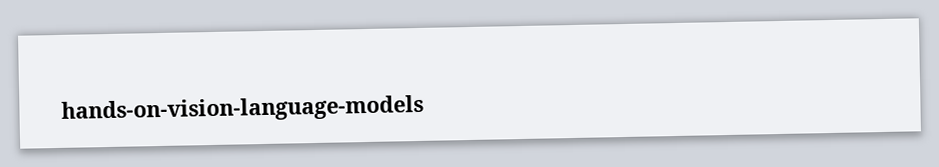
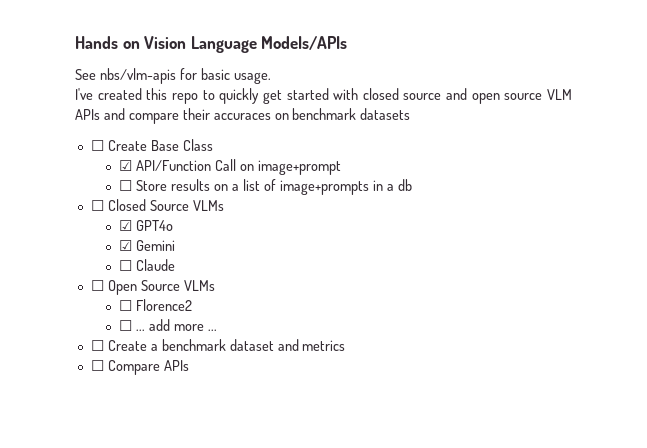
- hands-on-vision-language-models
+ Hands on Vision Language Models/APIs
+ See nbs/vlm-apis for basic usage.
+ I've created this repo to quickly get started with closed source and open source VLM APIs and compare their accuraces on benchmark datasets
+ ☐ Create Base Class
+ ☑ API/Function Call on image+prompt
+ ☐ Store results on a list of image+prompts in a db
+ ☐ Closed Source VLMs
+ ☑ GPT4o
+ ☑ Gemini
+ ☐ Claude
+ ☐ Open Source VLMs
+ ☐ Florence2
+ ☐ ... add more ...
+ ☐ Create a benchmark dataset and metrics
+ ☐ Compare APIs

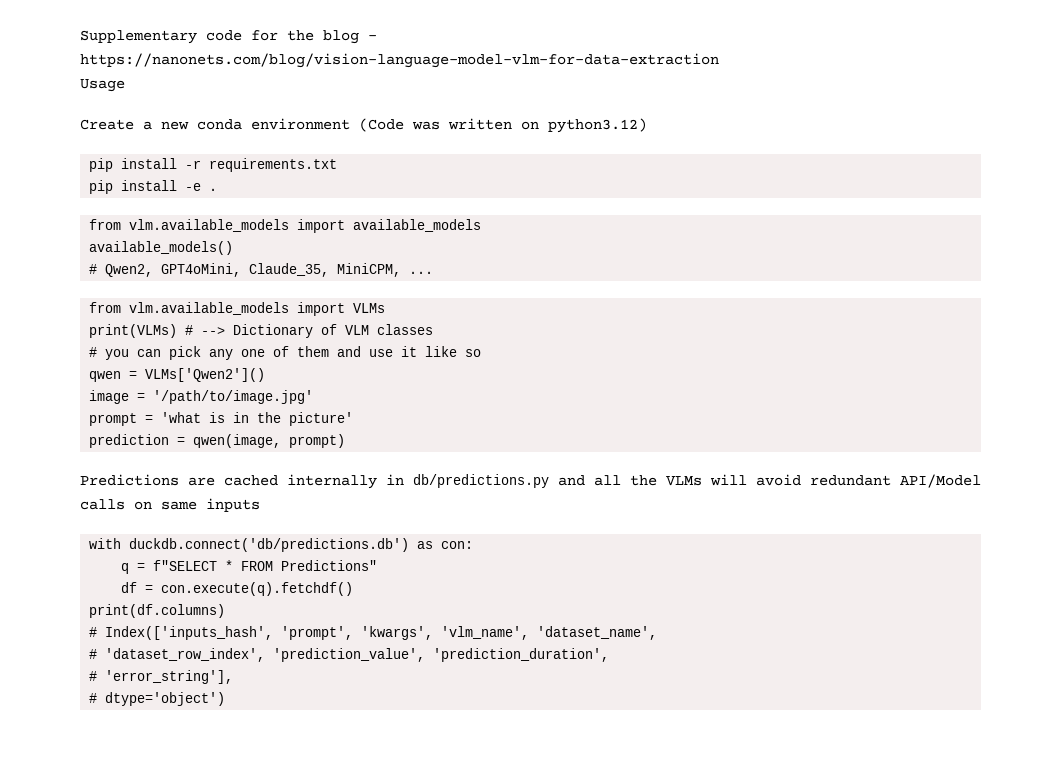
- Hands on Vision Language Models/APIs
- See nbs/vlm-apis for basic usage.
- I've created this repo to quickly get started with closed source and open source VLM APIs and compare their accuraces on benchmark datasets
- ☐ Create Base Class
- ☑ API/Function Call on image+prompt
- ☐ Store results on a list of image+prompts in a db
- ☐ Closed Source VLMs
- ☑ GPT4o
- ☑ Gemini
- ☐ Claude
- ☐ Open Source VLMs
- ☐ Florence2
- ☐ ... add more ...
- ☐ Create a benchmark dataset and metrics
- ☐ Compare APIs
+ Supplementary code for the blog - https://nanonets.com/blog/vision-language-model-vlm-for-data-extraction
+ Usage
+ Create a new conda environment (Code was written on python3.12)
+ pip install -r requirements.txt
+ pip install -e .
+ from vlm.available_models import available_models
+ available_models()
+ # Qwen2, GPT4oMini, Claude_35, MiniCPM, ...
+ from vlm.available_models import VLMs
+ print(VLMs) # --> Dictionary of VLM classes
+ # you can pick any one of them and use it like so
+ qwen = VLMs['Qwen2']()
+ image = '/path/to/image.jpg'
+ prompt = 'what is in the picture'
+ prediction = qwen(image, prompt)
+ Predictions are cached internally in db/predictions.py and all the VLMs will avoid redundant API/Model calls on same inputs
+ with duckdb.connect('db/predictions.db') as con:
+ q = f"SELECT * FROM Predictions"
+ df = con.execute(q).fetchdf()
+ print(df.columns)
+ # Index(['inputs_hash', 'prompt', 'kwargs', 'vlm_name', 'dataset_name',
+ # 'dataset_row_index', 'prediction_value', 'prediction_duration',
+ # 'error_string'],
+ # dtype='object')

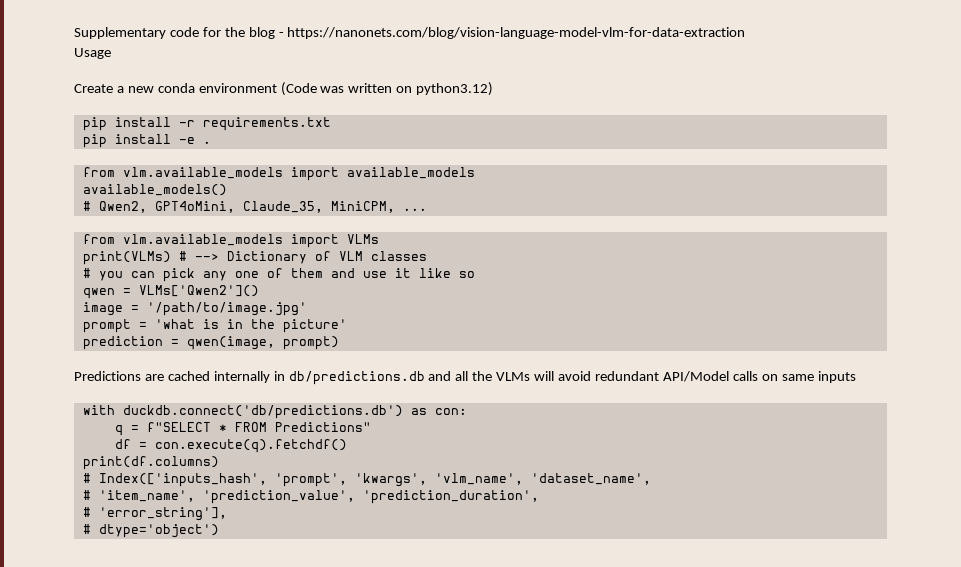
- Predictions are cached internally in db/predictions.py and all the VLMs will avoid redundant API/Model calls on same inputs
+ Predictions are cached internally in db/predictions.db and all the VLMs will avoid redundant API/Model calls on same inputs
- # 'dataset_row_index', 'prediction_value', 'prediction_duration',
+ # 'item_name', 'prediction_value', 'prediction_duration',

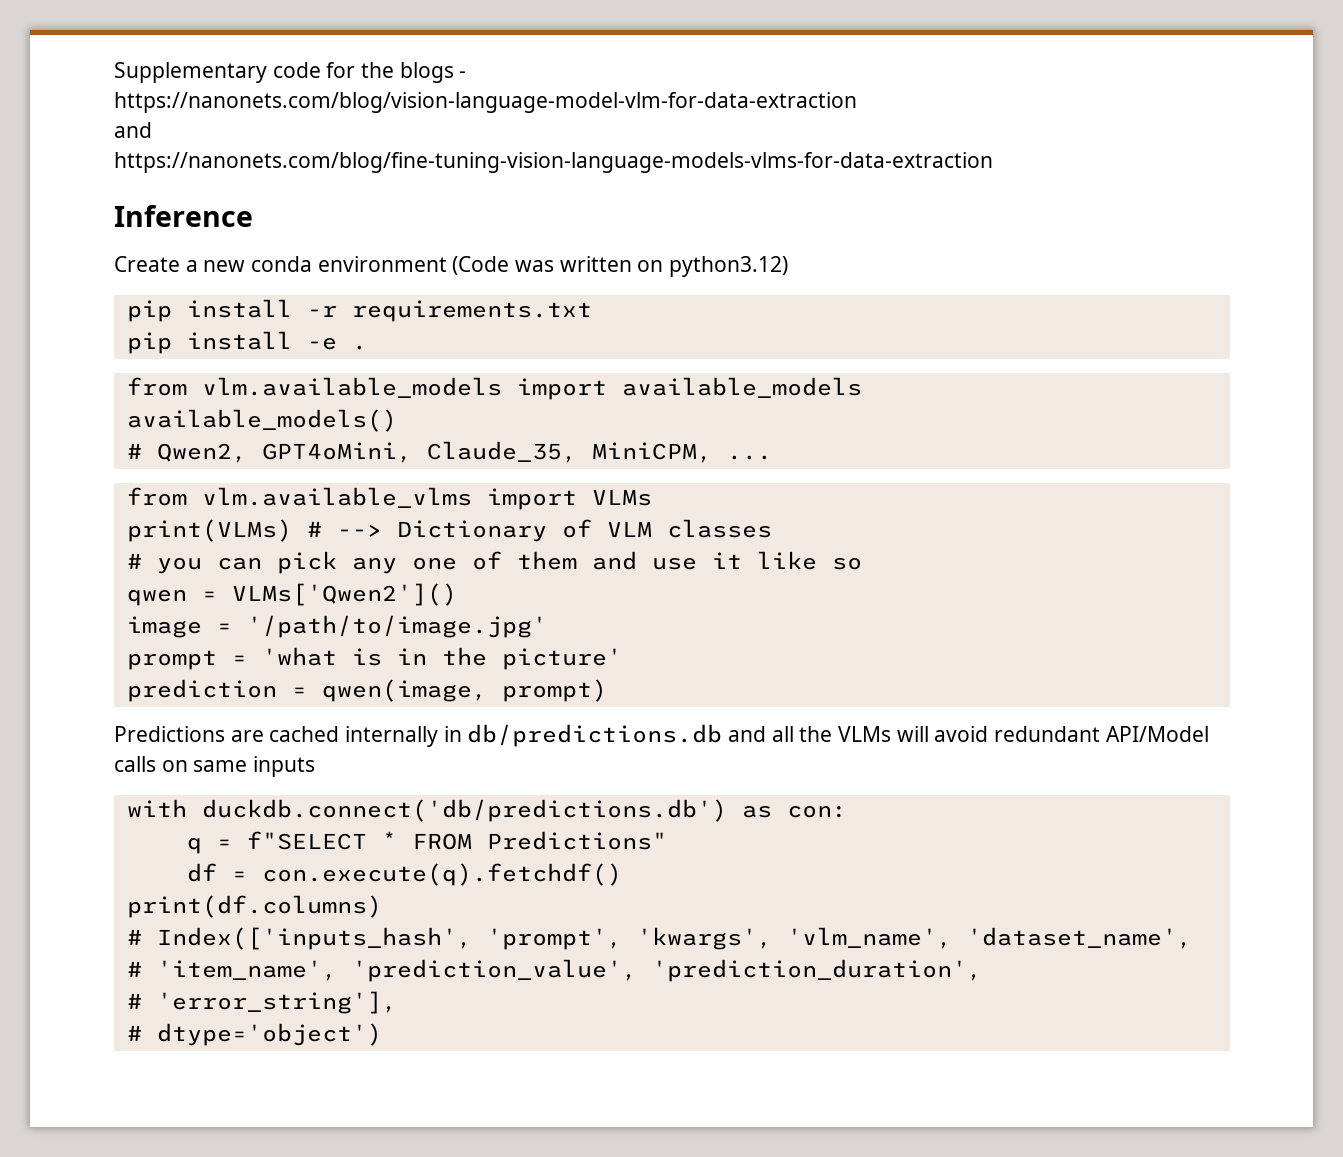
- Supplementary code for the blog - https://nanonets.com/blog/vision-language-model-vlm-for-data-extraction
- Usage
+ Supplementary code for the blogs -
+ https://nanonets.com/blog/vision-language-model-vlm-for-data-extraction
+ and
+ https://nanonets.com/blog/fine-tuning-vision-language-models-vlms-for-data-extraction
+ Inference
- from vlm.available_models import VLMs
+ from vlm.available_vlms import VLMs

